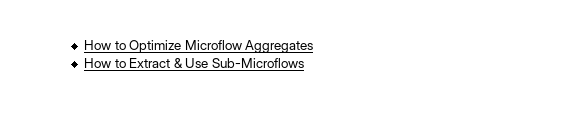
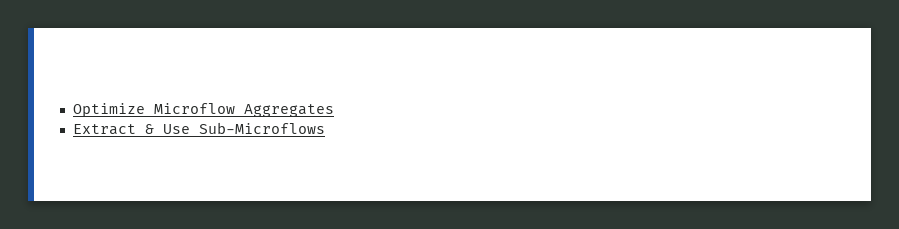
- How to Optimize Microflow Aggregates
+ Optimize Microflow Aggregates
- How to Extract & Use Sub-Microflows
+ Extract & Use Sub-Microflows

